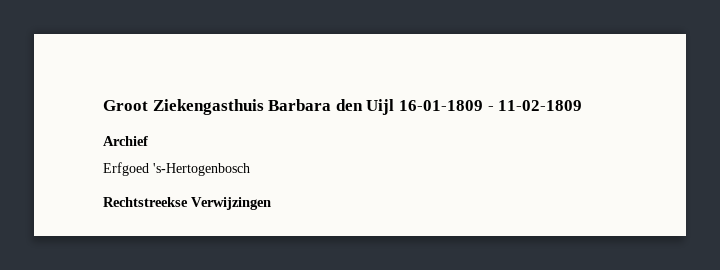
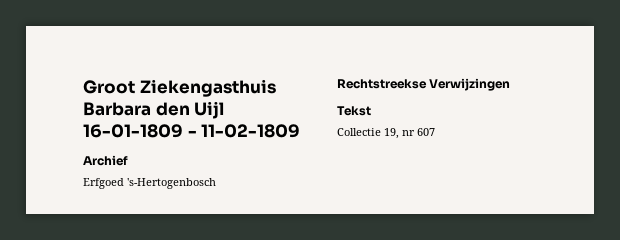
+ Tekst
+ Collectie 19, nr 607

